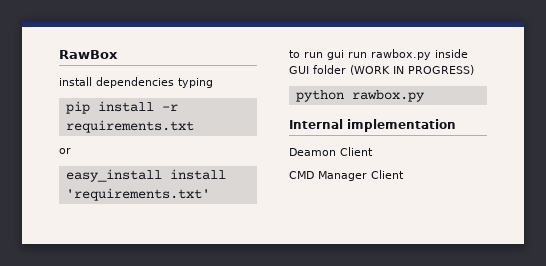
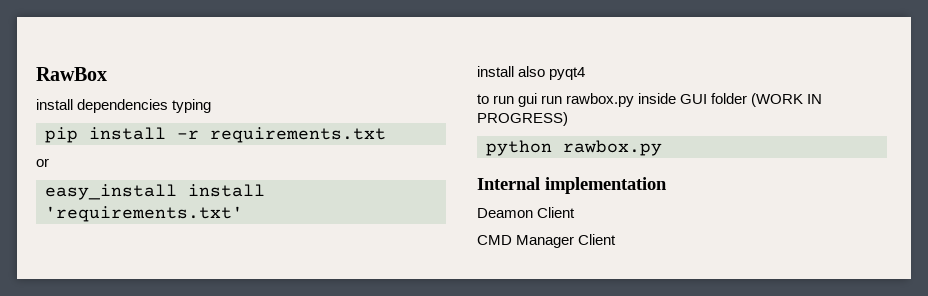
+ install also pyqt4

